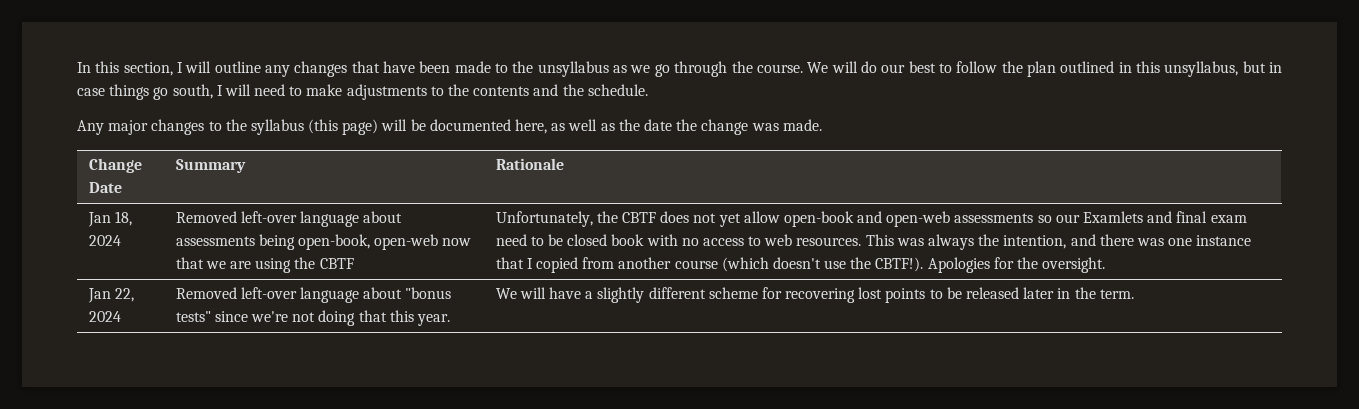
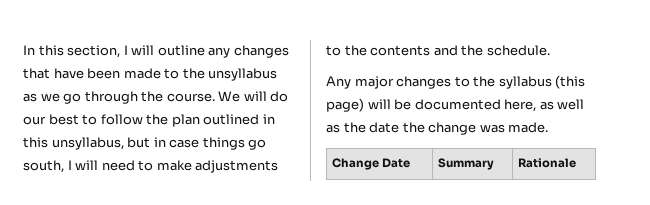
- Jan 18, 2024 | Removed left-over language about assessments being open-book, open-web now that we are using the CBTF | Unfortunately, the CBTF does not yet allow open-book and open-web assessments so our Examlets and final exam need to be closed book with no access to web resources. This was always the intention, and there was one instance that I copied from another course (which doesn't use the CBTF!). Apologies for the oversight.
- Jan 22, 2024 | Removed left-over language about "bonus tests" since we're not doing that this year. | We will have a slightly different scheme for recovering lost points to be released later in the term.

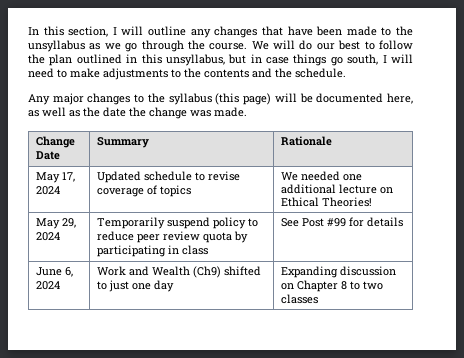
+ May 17, 2024 | Updated schedule to revise coverage of topics | We needed one additional lecture on Ethical Theories!
+ May 29, 2024 | Temporarily suspend policy to reduce peer review quota by participating in class | See Post #99 for details
+ June 6, 2024 | Work and Wealth (Ch9) shifted to just one day | Expanding discussion on Chapter 8 to two classes

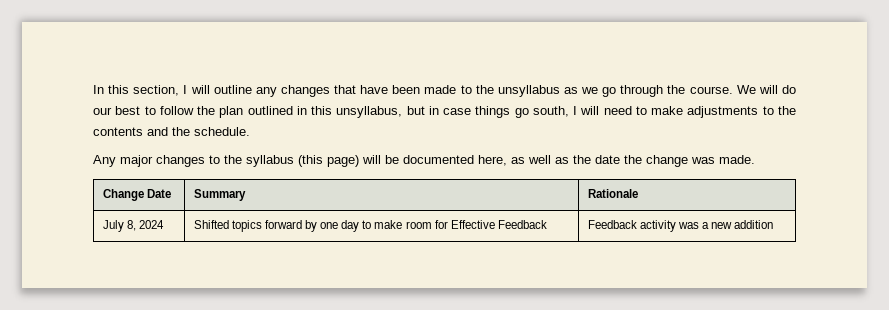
- May 17, 2024 | Updated schedule to revise coverage of topics | We needed one additional lecture on Ethical Theories!
- May 29, 2024 | Temporarily suspend policy to reduce peer review quota by participating in class | See Post #99 for details
- June 6, 2024 | Work and Wealth (Ch9) shifted to just one day | Expanding discussion on Chapter 8 to two classes
+ July 8, 2024 | Shifted topics forward by one day to make room for Effective Feedback | Feedback activity was a new addition

